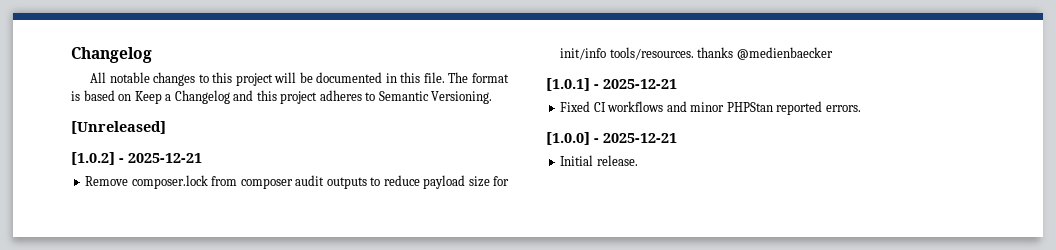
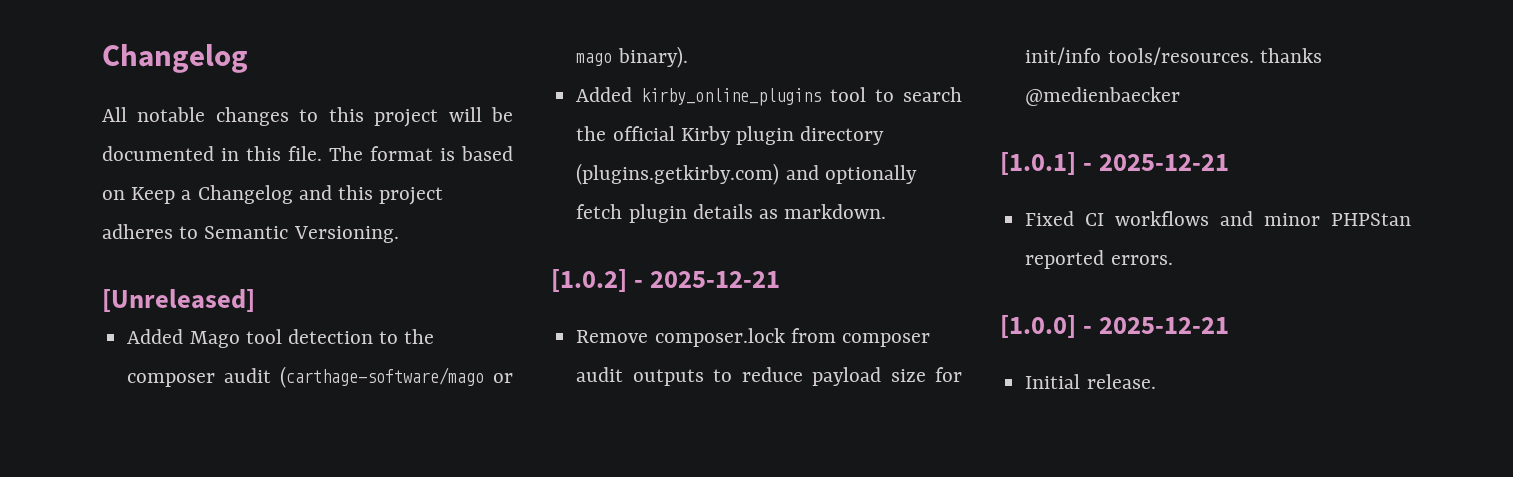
+ Added Mago tool detection to the composer audit (carthage-software/mago or mago binary).
+ Added kirby_online_plugins tool to search the official Kirby plugin directory (plugins.getkirby.com) and optionally fetch plugin details as markdown.

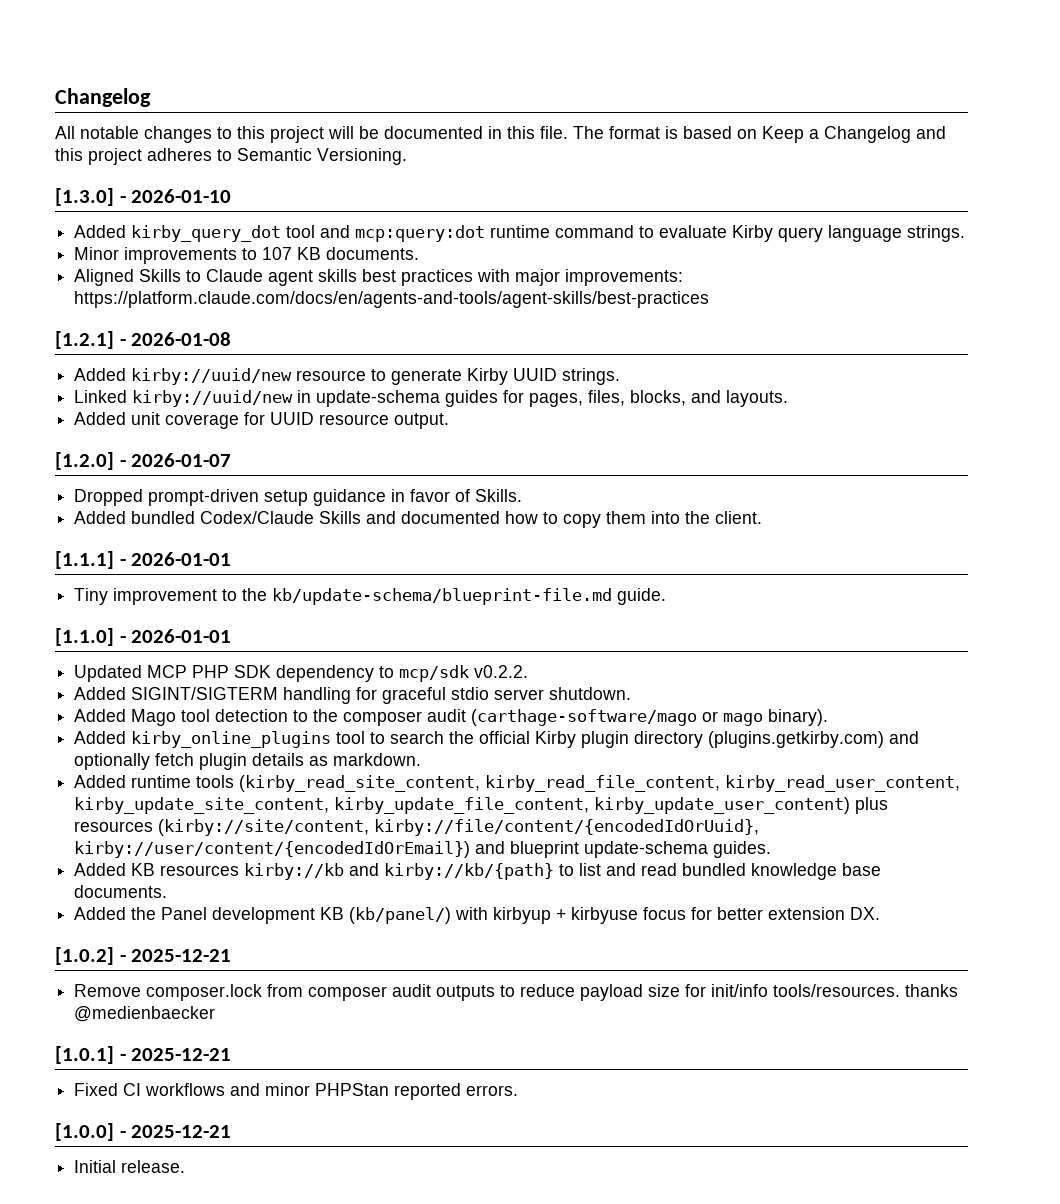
- [Unreleased]
+ [1.3.0] - 2026-01-10
+ Added kirby_query_dot tool and mcp:query:dot runtime command to evaluate Kirby query language strings.
+ Minor improvements to 107 KB documents.
+ Aligned Skills to Claude agent skills best practices with major improvements: https://platform.claude.com/docs/en/agents-and-tools/agent-skills/best-practices
+ [1.2.1] - 2026-01-08
+ Added kirby://uuid/new resource to generate Kirby UUID strings.
+ Linked kirby://uuid/new in update-schema guides for pages, files, blocks, and layouts.
+ Added unit coverage for UUID resource output.
+ [1.2.0] - 2026-01-07
+ Dropped prompt-driven setup guidance in favor of Skills.
+ Added bundled Codex/Claude Skills and documented how to copy them into the client.
+ [1.1.1] - 2026-01-01
+ Tiny improvement to the kb/update-schema/blueprint-file.md guide.
+ [1.1.0] - 2026-01-01
+ Updated MCP PHP SDK dependency to mcp/sdk v0.2.2.
+ Added SIGINT/SIGTERM handling for graceful stdio server shutdown.
+ Added runtime tools (kirby_read_site_content, kirby_read_file_content, kirby_read_user_content, kirby_update_site_content, kirby_update_file_content, kirby_update_user_content) plus resources (kirby://site/content, kirby://file/content/{encodedIdOrUuid}, kirby://user/content/{encodedIdOrEmail}) and blueprint update-schema guides.
+ Added KB resources kirby://kb and kirby://kb/{path} to list and read bundled knowledge base documents.
+ Added the Panel development KB (kb/panel/) with kirbyup + kirbyuse focus for better extension DX.

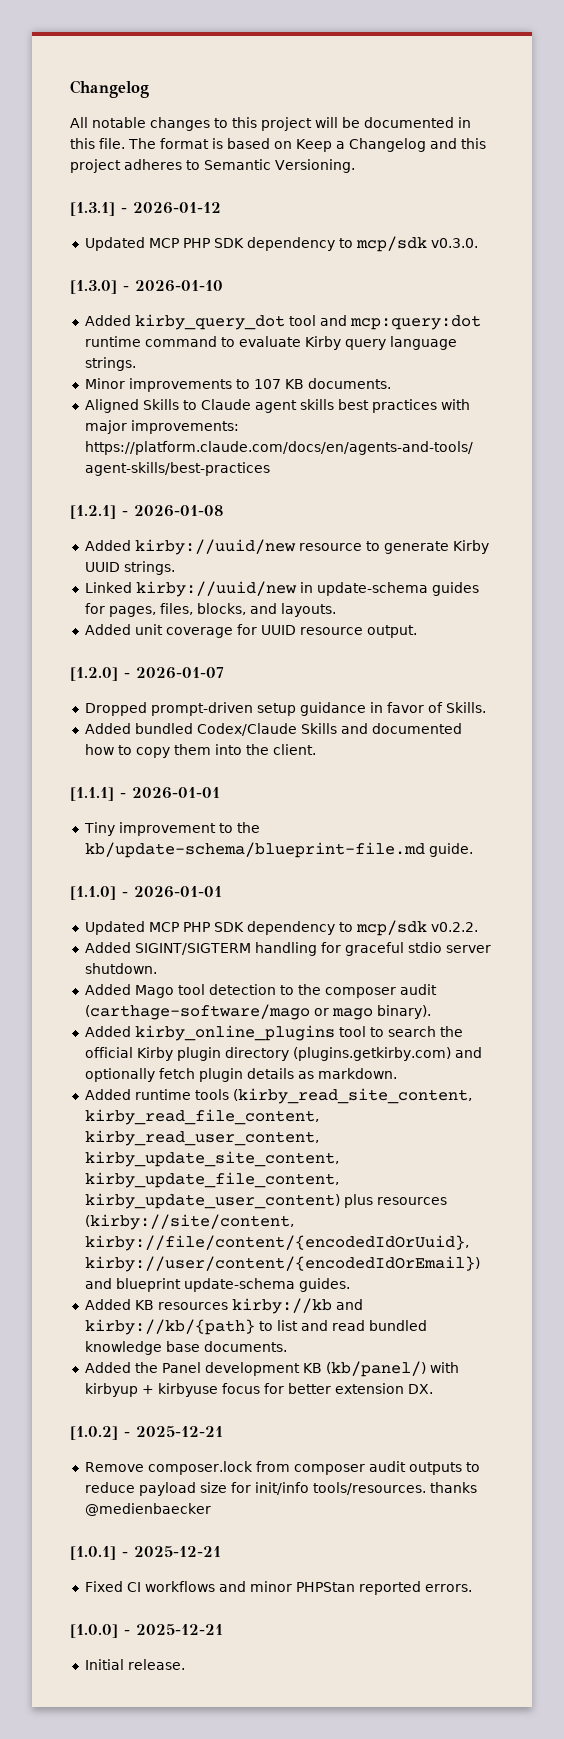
+ [1.3.1] - 2026-01-12
+ Updated MCP PHP SDK dependency to mcp/sdk v0.3.0.

